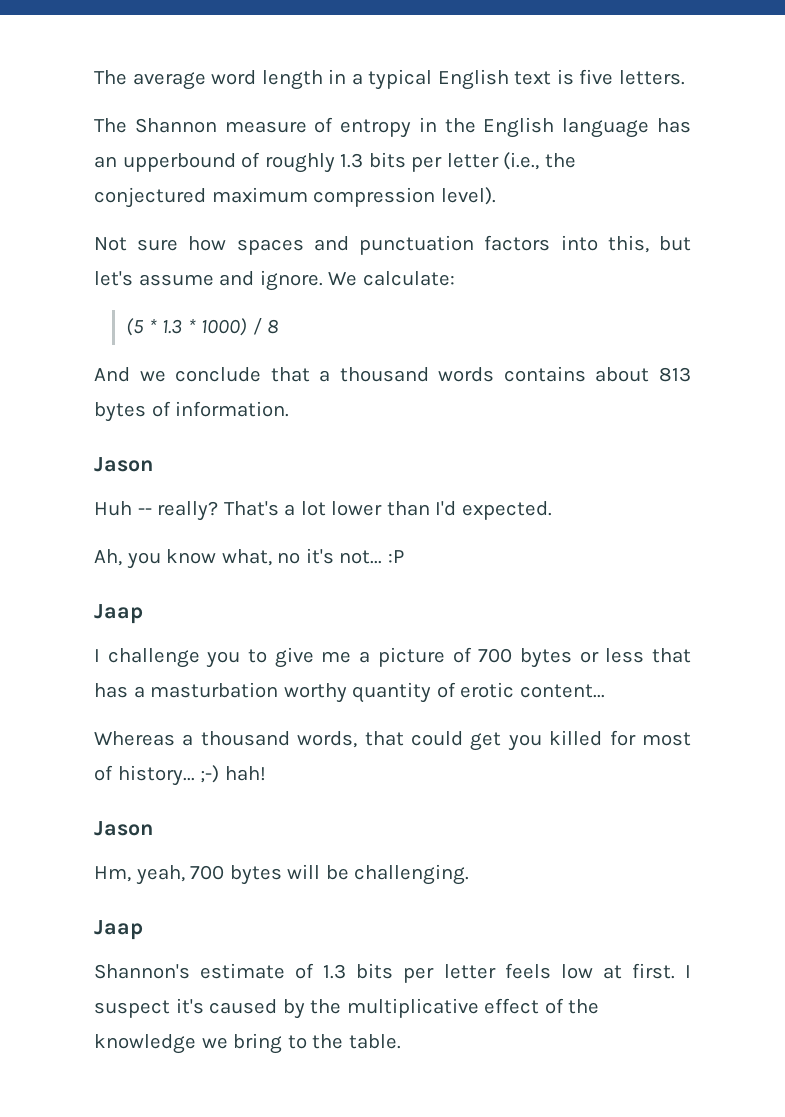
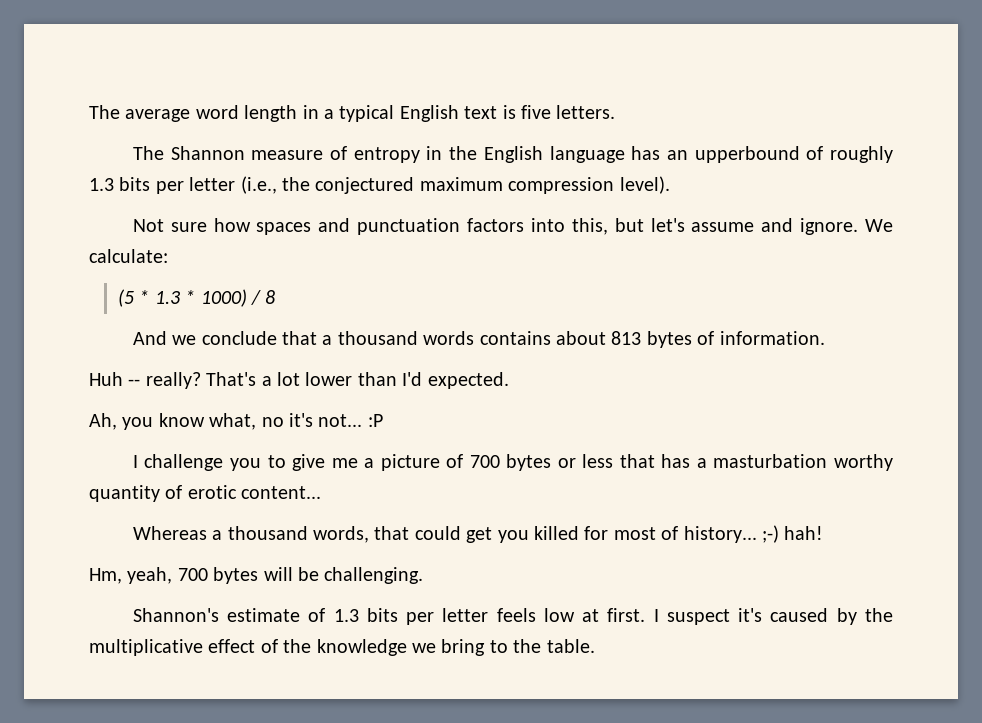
  And we conclude that a thousand words contains about 813 bytes of information.
- Jason
  Ah, you know what, no it's not... :P
- Jaap
  Whereas a thousand words, that could get you killed for most of history... ;-) hah!
- Jason
  Hm, yeah, 700 bytes will be challenging.
- Jaap

